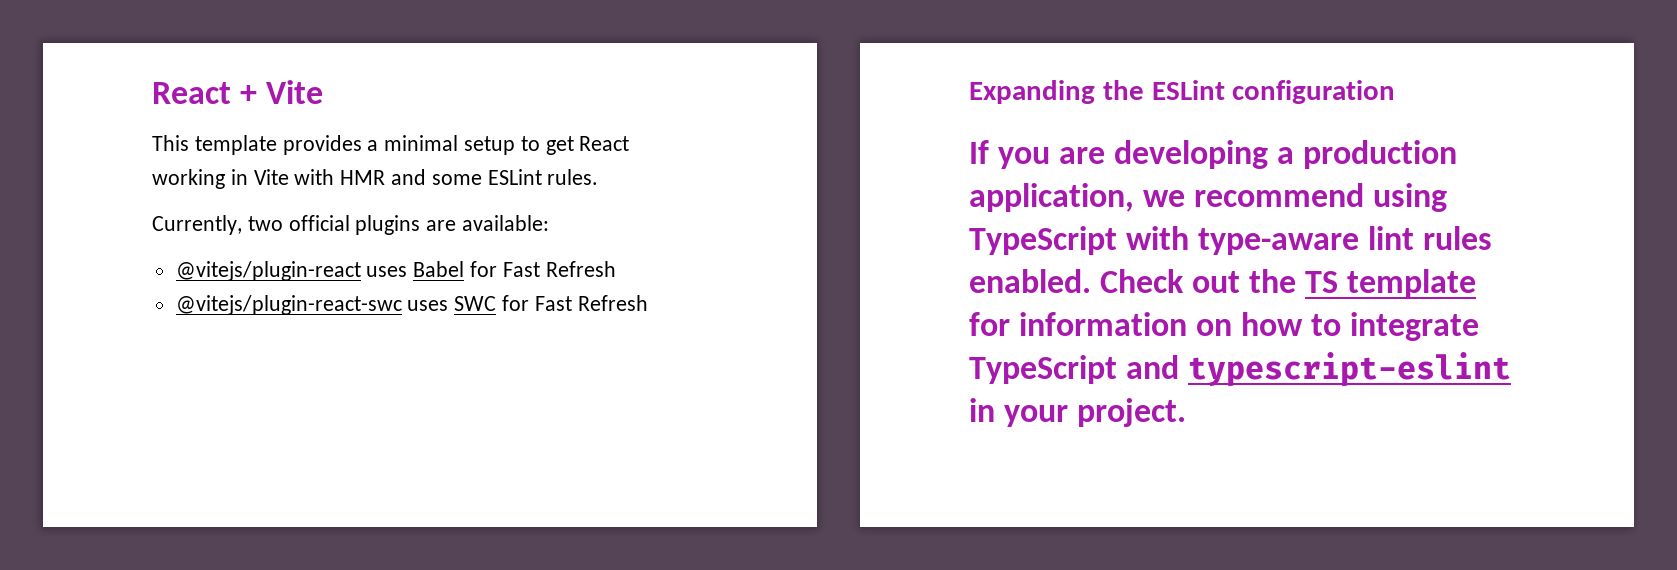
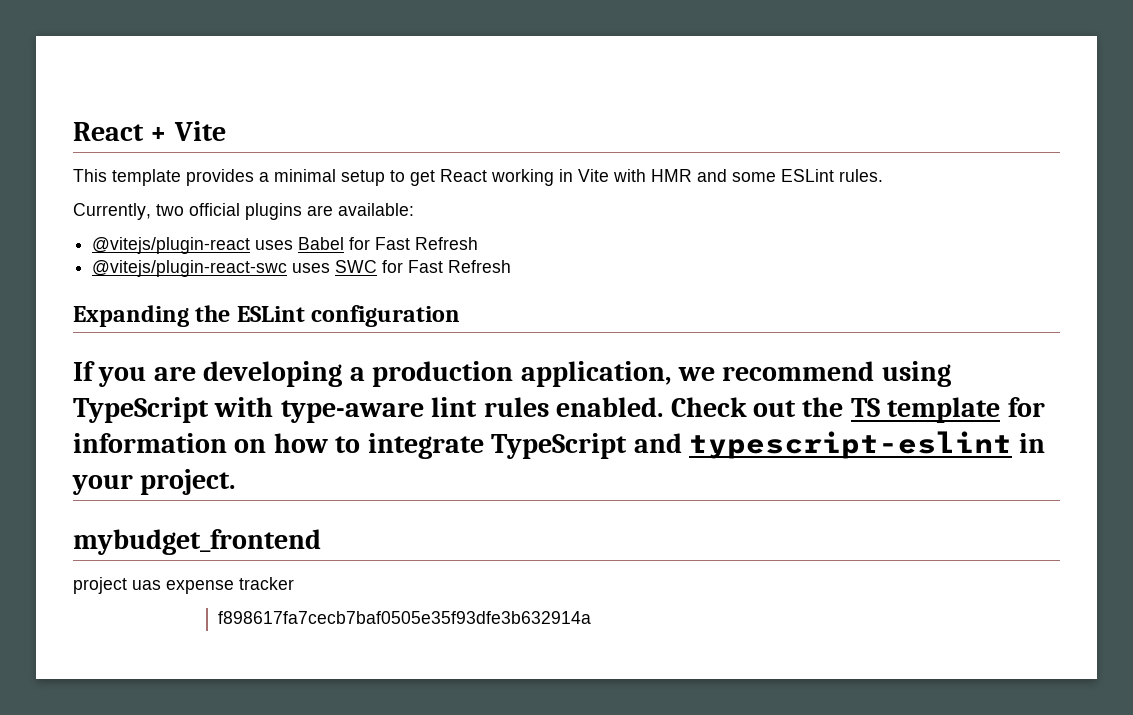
+ mybudget_frontend
+ project uas expense tracker
+ f898617fa7cecb7baf0505e35f93dfe3b632914a

